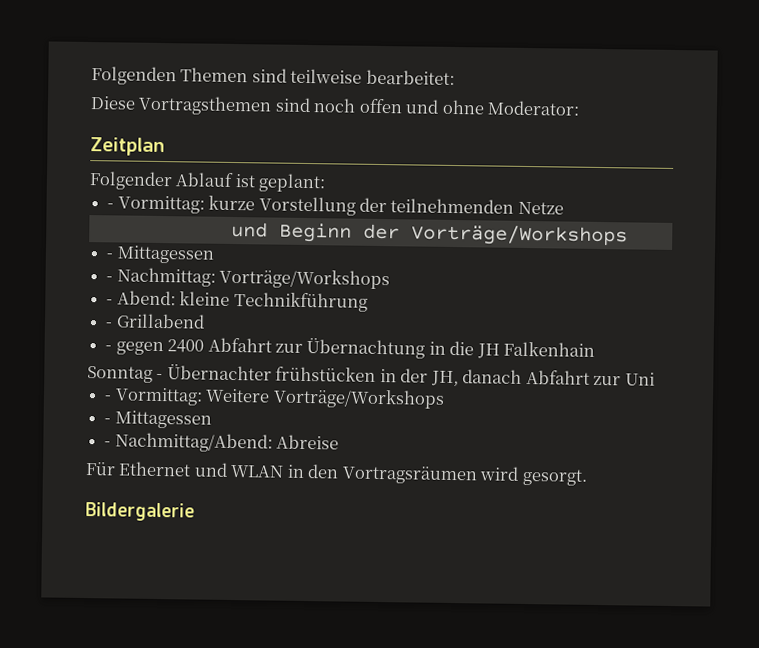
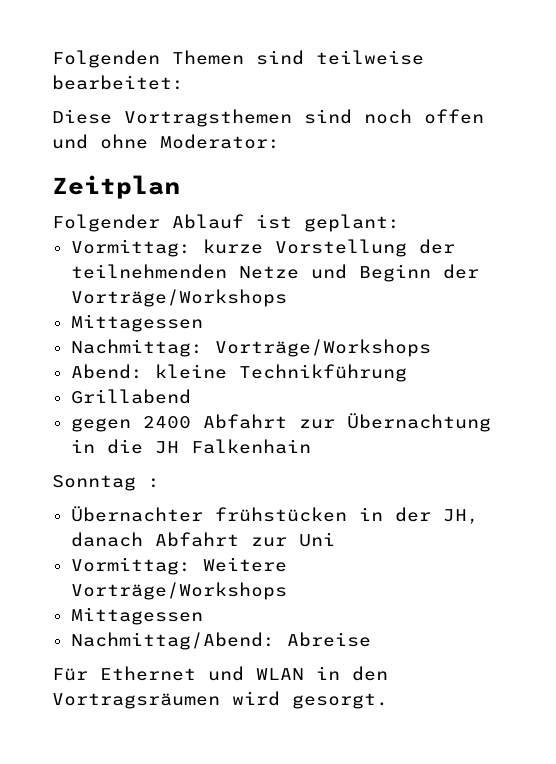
- - Vormittag: kurze Vorstellung der teilnehmenden Netze
- und Beginn der Vorträge/Workshops
- - Mittagessen
- - Nachmittag: Vorträge/Workshops
+ Vormittag: kurze Vorstellung der teilnehmenden Netze und Beginn der Vorträge/Workshops
+ Mittagessen
+ Nachmittag: Vorträge/Workshops
- - Abend: kleine Technikführung
+ Abend: kleine Technikführung
- - Grillabend
+ Grillabend
- - gegen 2400 Abfahrt zur Übernachtung in die JH Falkenhain
+ gegen 2400 Abfahrt zur Übernachtung in die JH Falkenhain
- Sonntag - Übernachter frühstücken in der JH, danach Abfahrt zur Uni
+ Sonntag :
+ Übernachter frühstücken in der JH, danach Abfahrt zur Uni
- - Vormittag: Weitere Vorträge/Workshops
- - Mittagessen
- - Nachmittag/Abend: Abreise
+ Vormittag: Weitere Vorträge/Workshops
+ Mittagessen
+ Nachmittag/Abend: Abreise
- Bildergalerie

